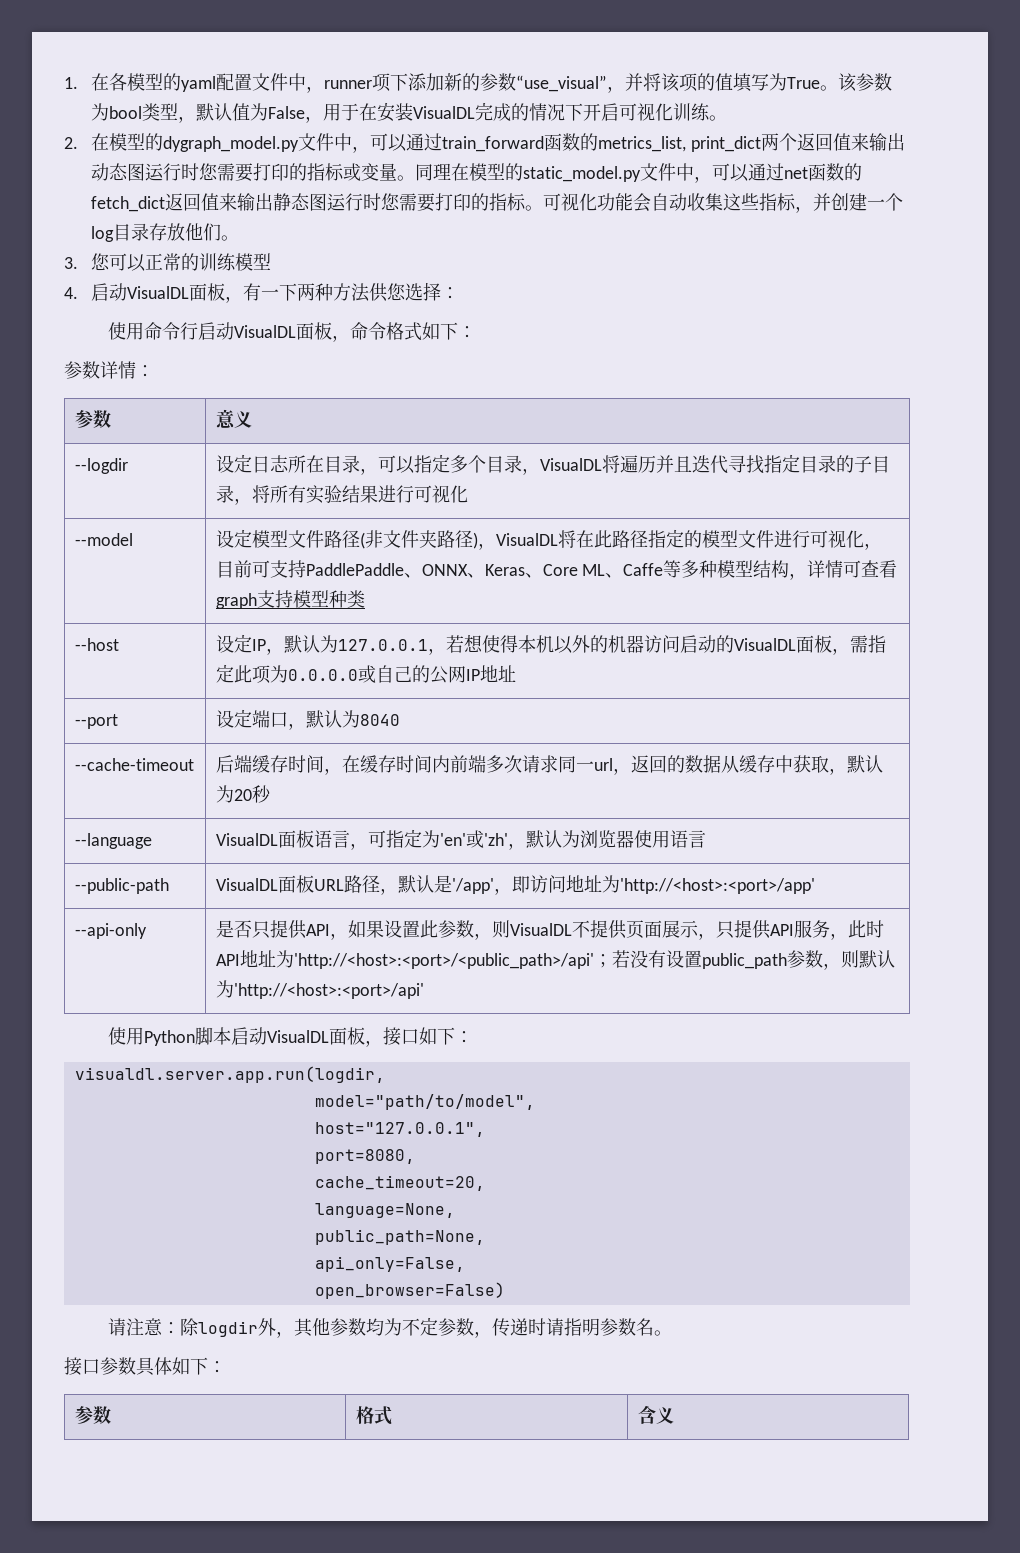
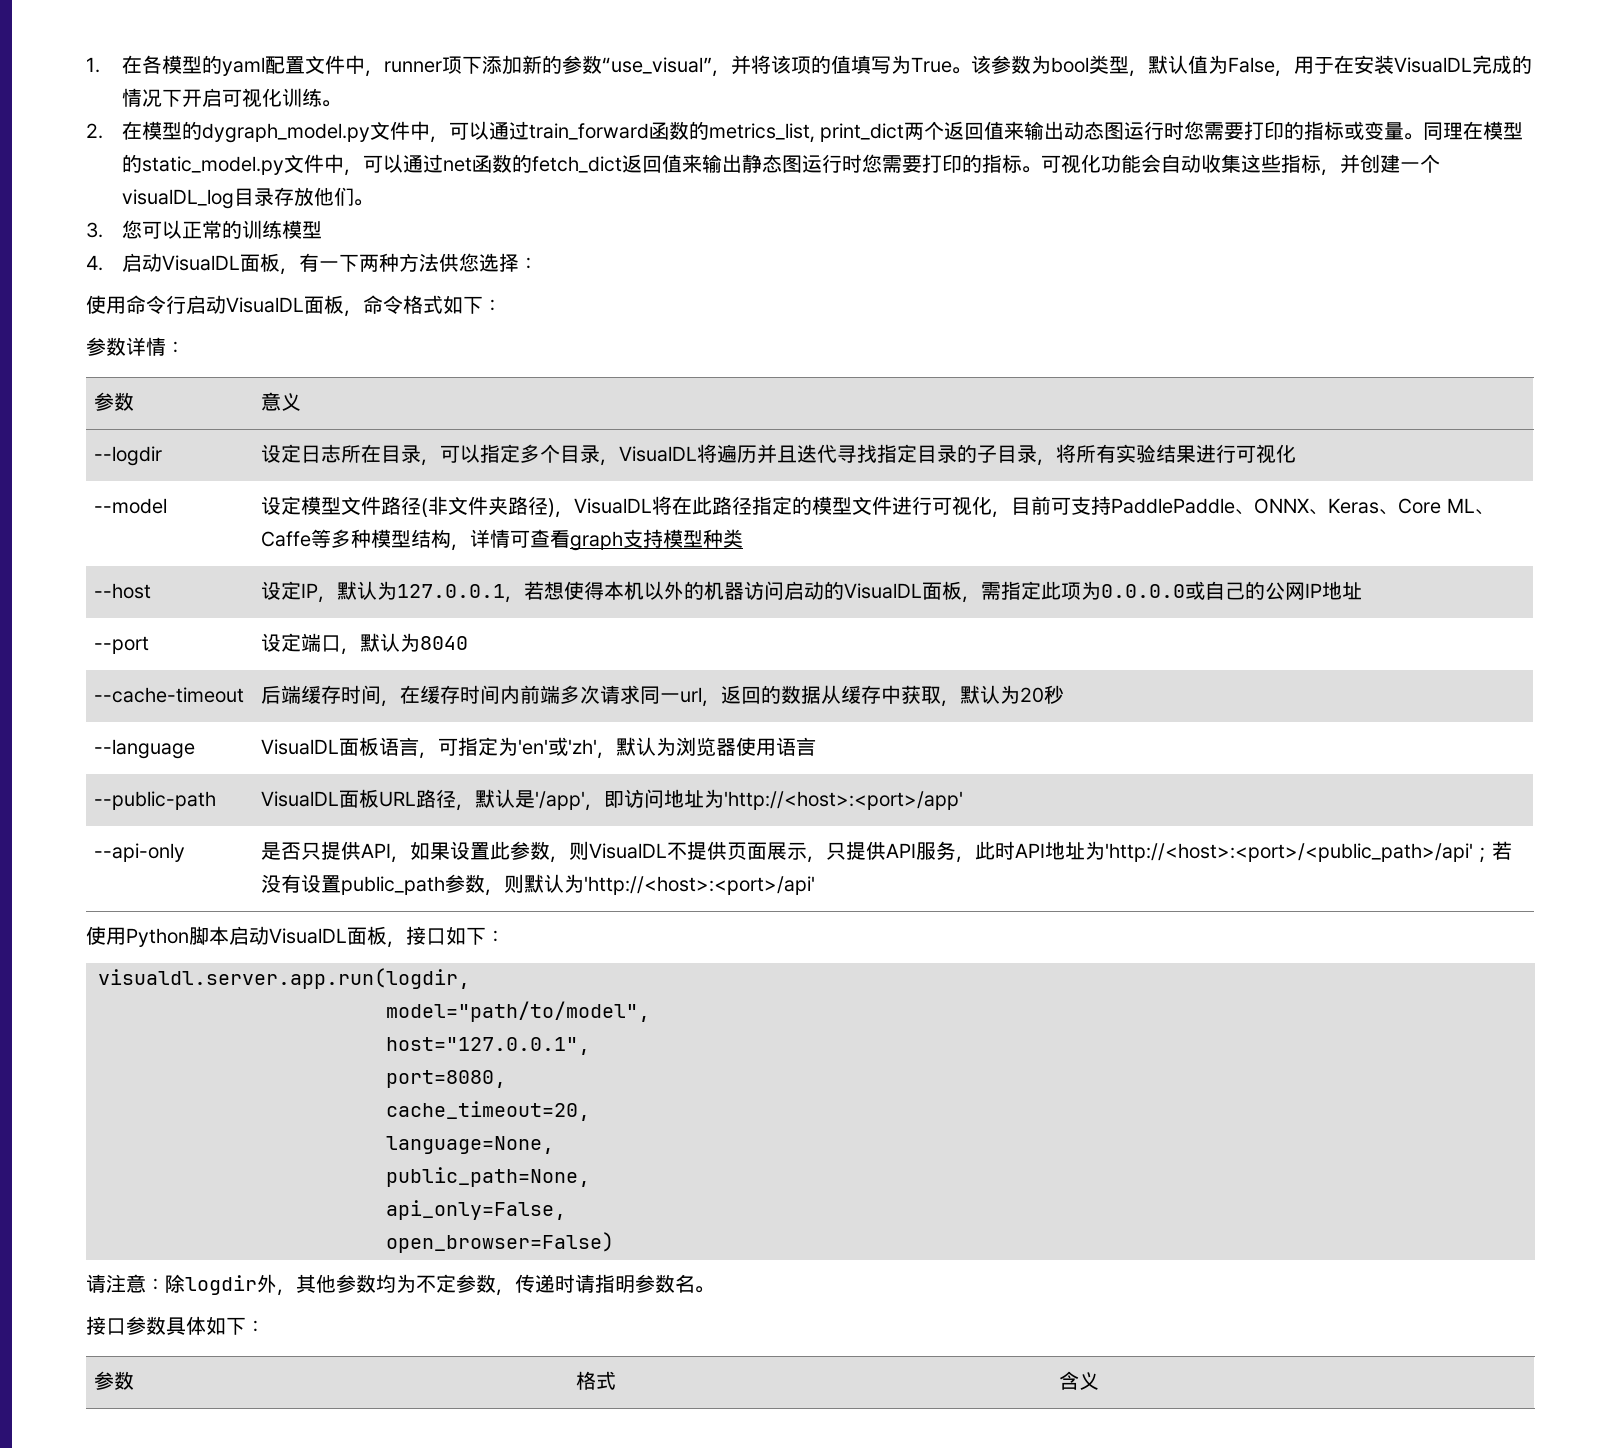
- 可视化功能会自动收集这些指标，并创建一个log目录存放他们。
+ 可视化功能会自动收集这些指标，并创建一个visualDL_log目录存放他们。

